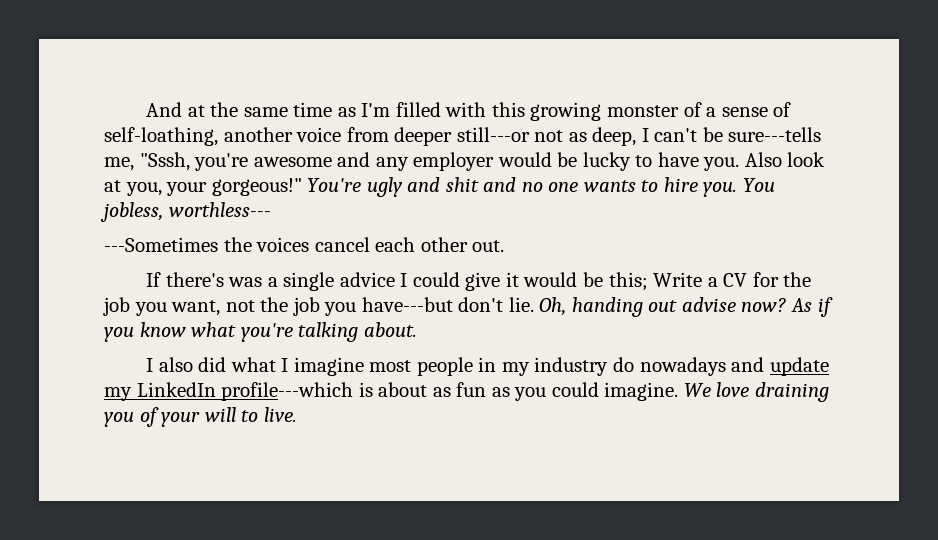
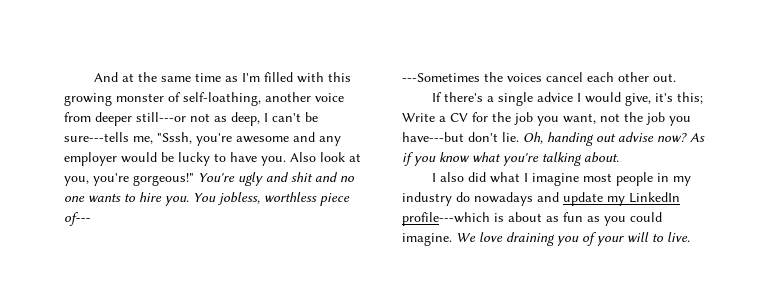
- And at the same time as I'm filled with this growing monster of a sense of self-loathing, another voice from deeper still---or not as deep, I can't be sure---tells me, "Sssh, you're awesome and any employer would be lucky to have you.
+ And at the same time as I'm filled with this growing monster of self-loathing, another voice from deeper still---or not as deep, I can't be sure---tells me, "Sssh, you're awesome and any employer would be lucky to have you.
- Also look at you, your gorgeous!"
+ Also look at you, you're gorgeous!"
- You jobless, worthless---
+ You jobless, worthless piece of---
- If there's was a single advice I could give it would be this; Write a CV for the job you want, not the job you have---but don't lie.
+ If there's a single advice I would give, it's this; Write a CV for the job you want, not the job you have---but don't lie.

